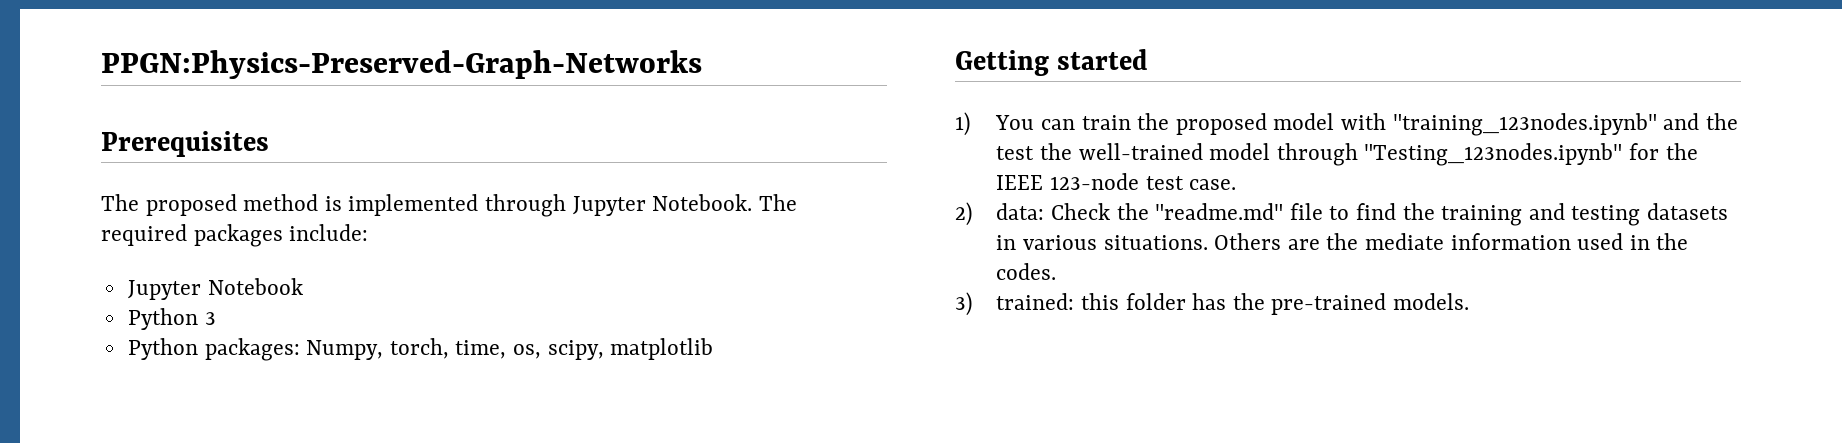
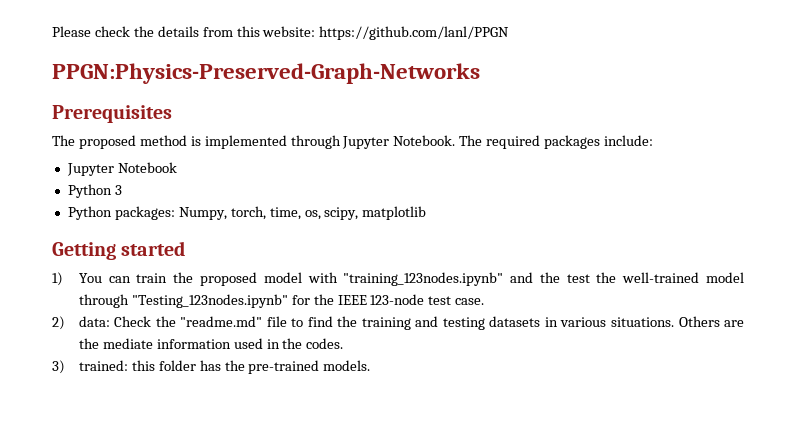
+ Please check the details from this website: https://github.com/lanl/PPGN

